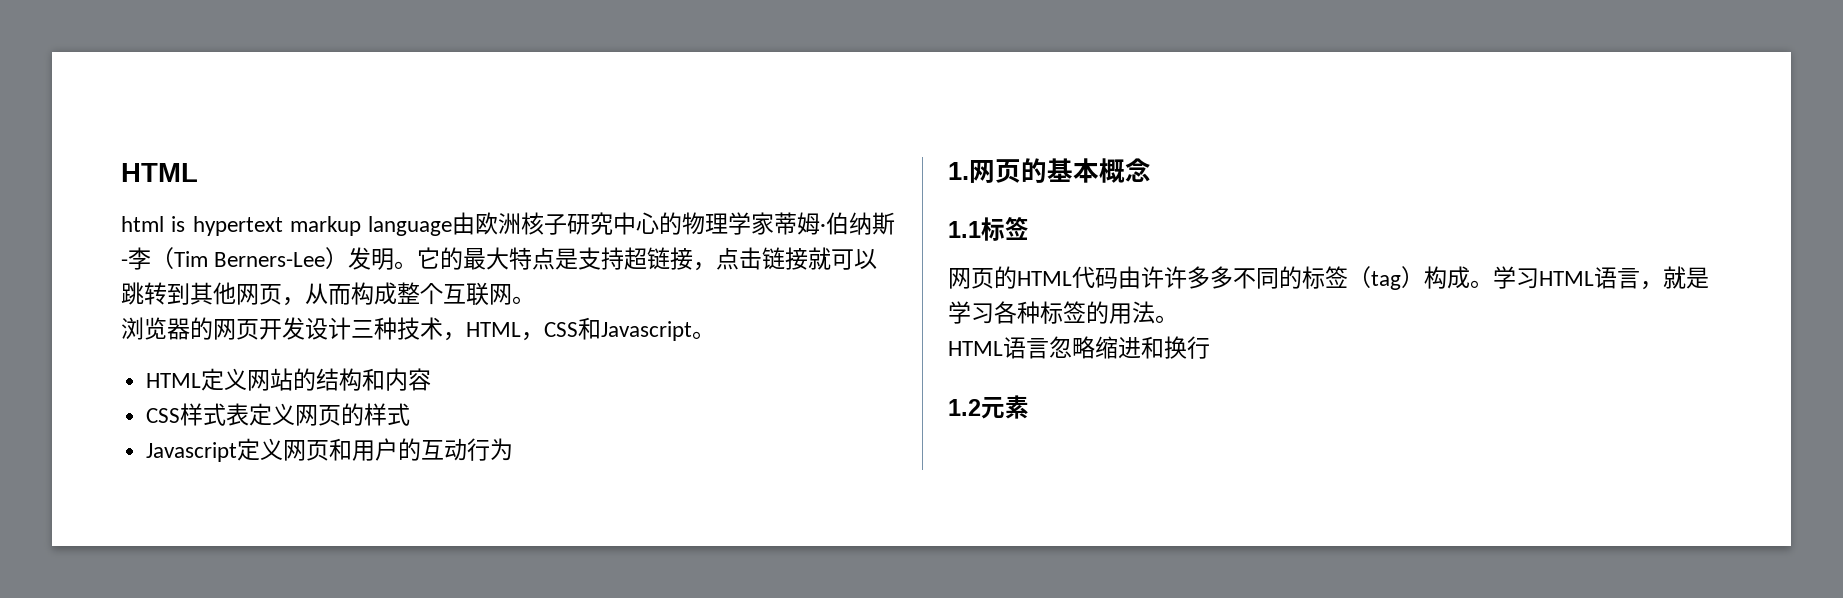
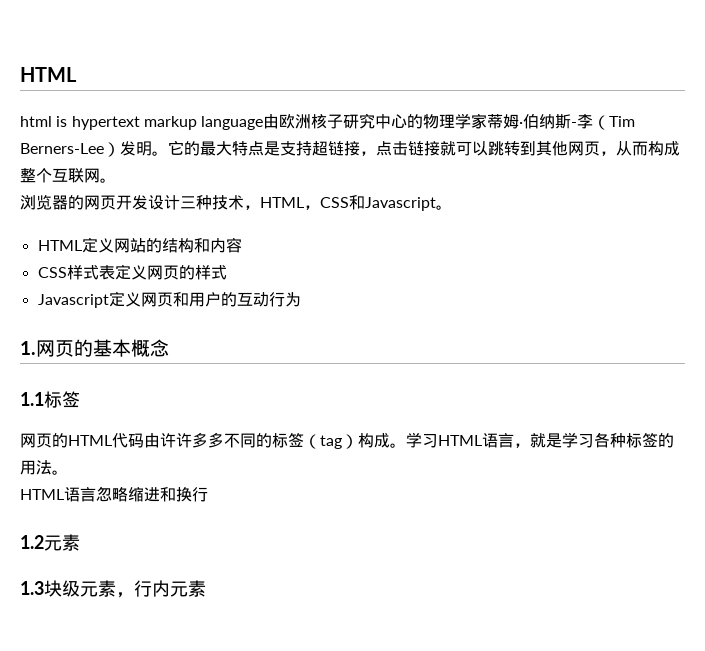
+ 1.3块级元素，行内元素

